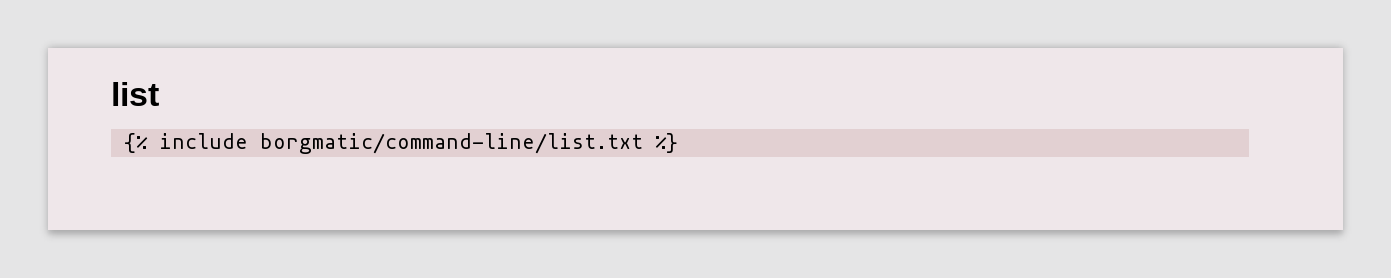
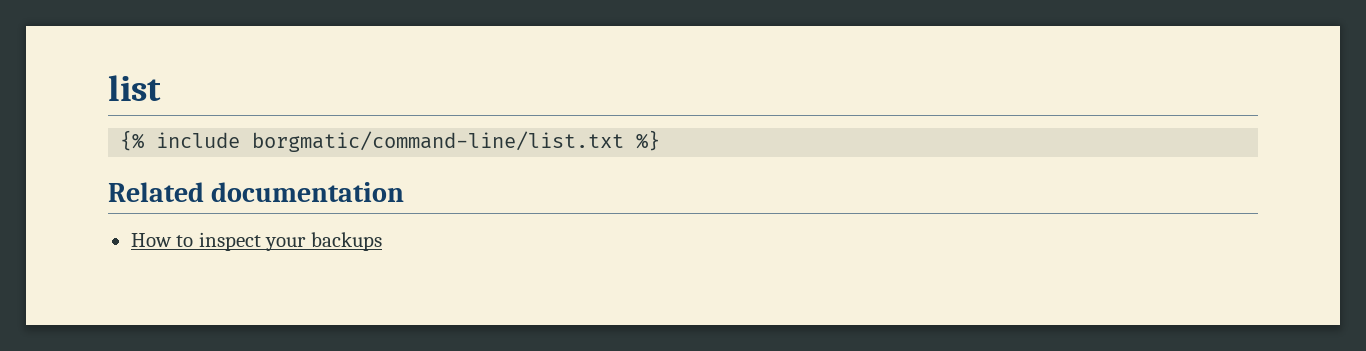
+ Related documentation
+ How to inspect your backups

